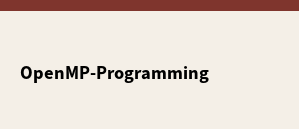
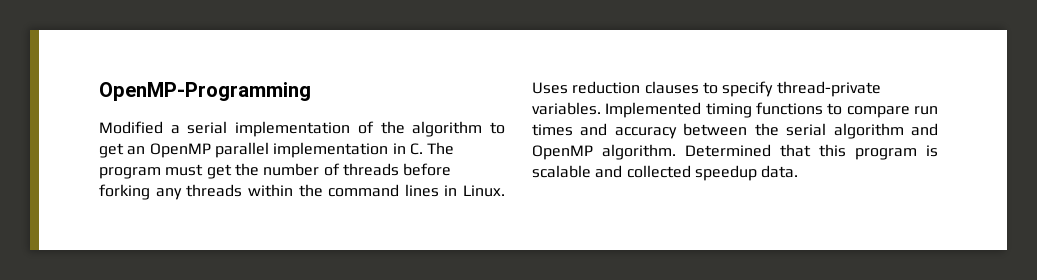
+ Modified a serial implementation of the algorithm to get an OpenMP parallel implementation in C. The program must get the number of threads before forking any threads within the command lines in Linux. Uses reduction clauses to specify thread-private variables. Implemented timing functions to compare run times and accuracy between the serial algorithm and OpenMP algorithm. Determined that this program is scalable and collected speedup data.

